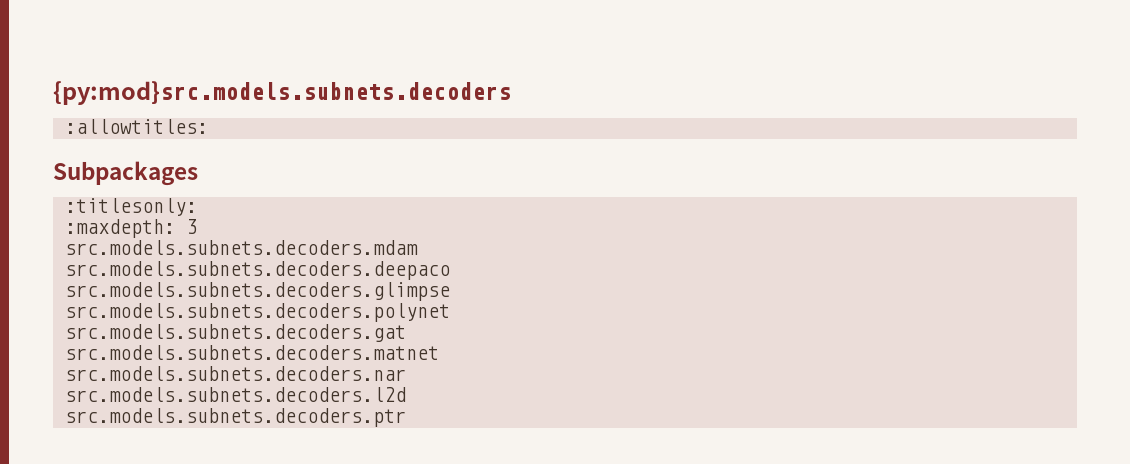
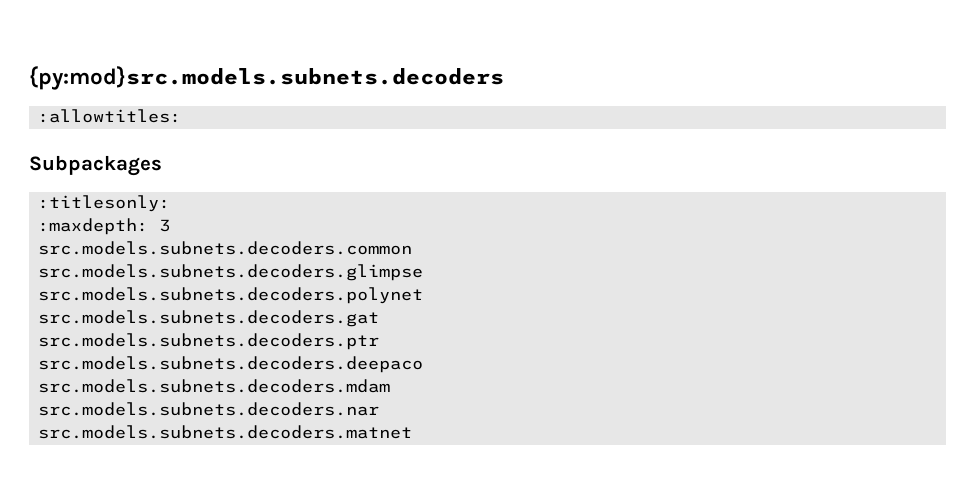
- src.models.subnets.decoders.mdam
- src.models.subnets.decoders.deepaco
+ src.models.subnets.decoders.common
- src.models.subnets.decoders.matnet
+ src.models.subnets.decoders.ptr
+ src.models.subnets.decoders.deepaco
+ src.models.subnets.decoders.mdam
- src.models.subnets.decoders.l2d
- src.models.subnets.decoders.ptr
+ src.models.subnets.decoders.matnet

